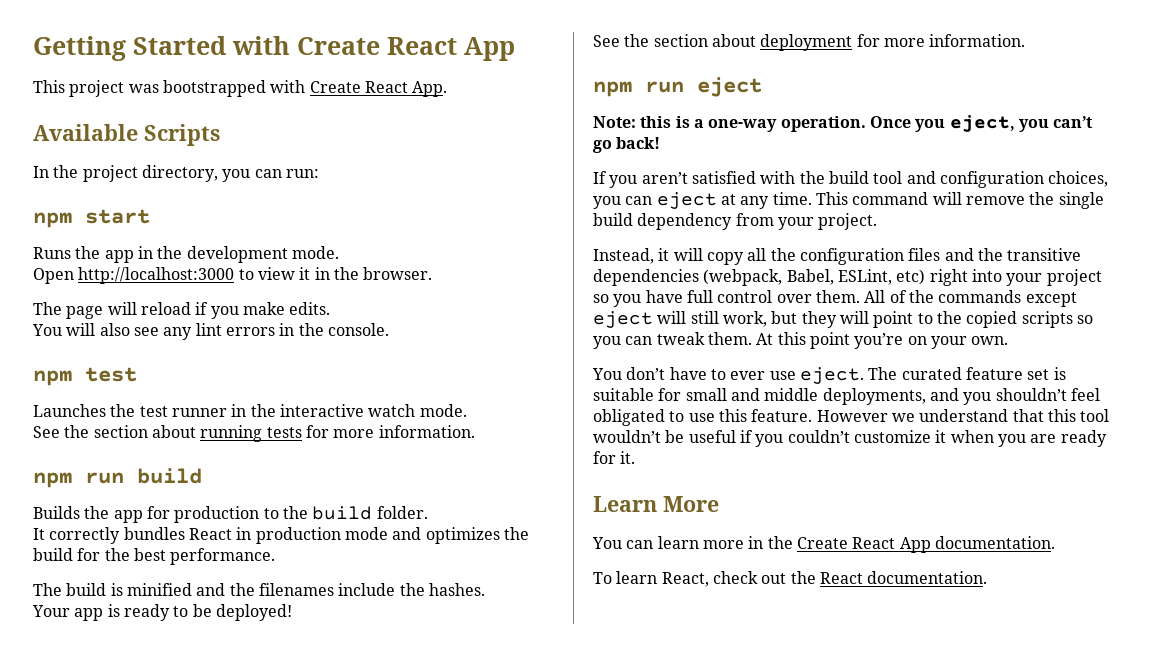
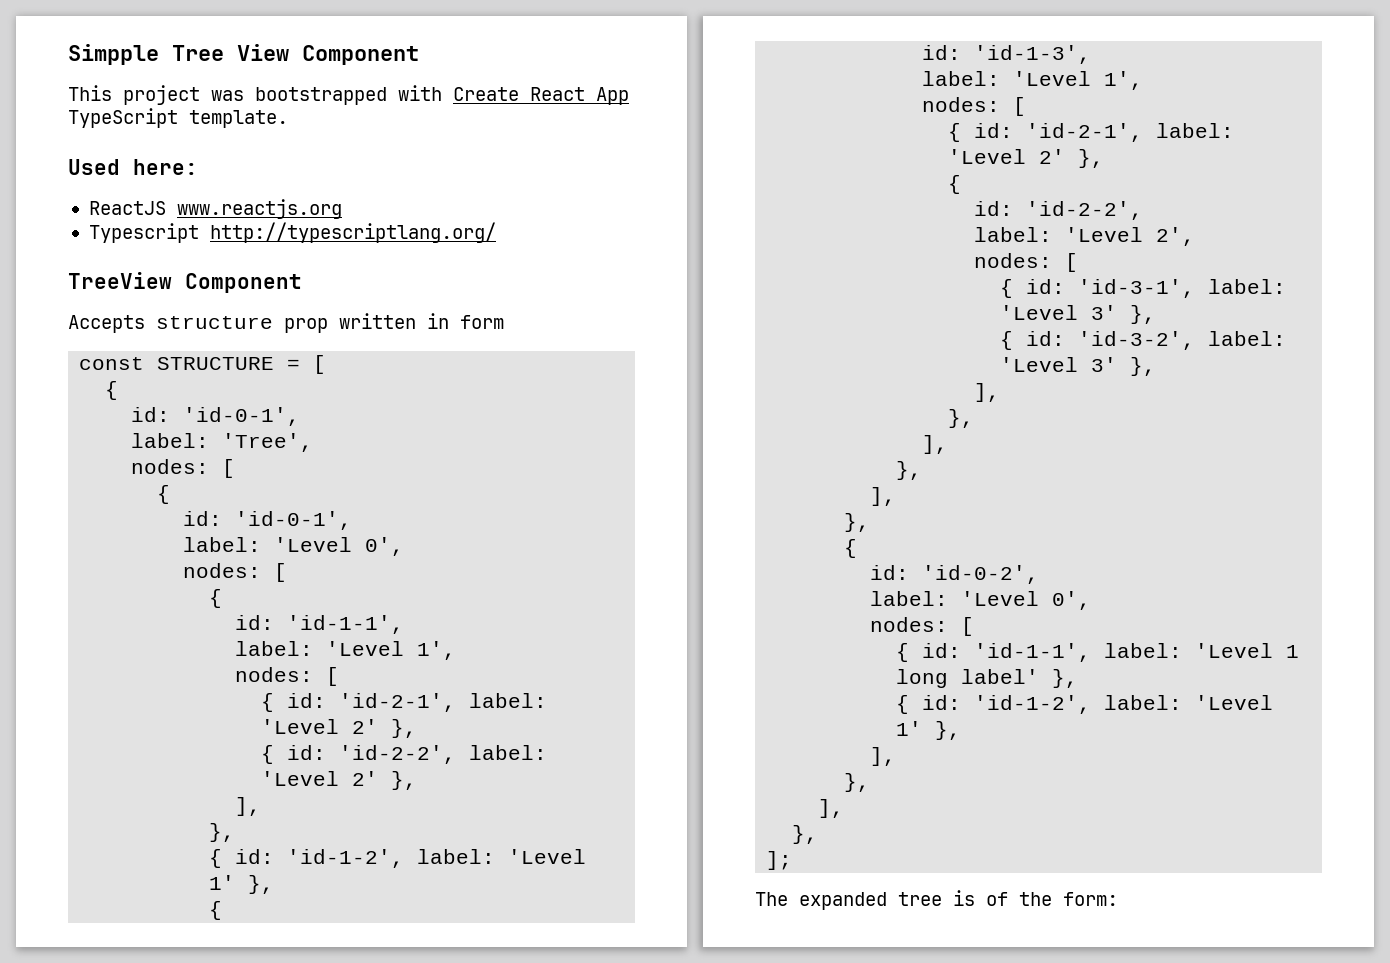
- Getting Started with Create React App
+ Simpple Tree View Component
- This project was bootstrapped with Create React App.
- Available Scripts
- In the project directory, you can run:
- npm start
- Runs the app in the development mode.
- Open http://localhost:3000 to view it in the browser.
- The page will reload if you make edits.
- You will also see any lint errors in the console.
- npm test
- Launches the test runner in the interactive watch mode.
- See the section about running tests for more information.
- npm run build
- Builds the app for production to the build folder.
- It correctly bundles React in production mode and optimizes the build for the best performance.
- The build is minified and the filenames include the hashes.
- Your app is ready to be deployed!
- See the section about deployment for more information.
- npm run eject
- Note: this is a one-way operation. Once you eject, you can’t go back!
- If you aren’t satisfied with the build tool and configuration choices, you can eject at any time. This command will remove the single build dependency from your project.
- Instead, it will copy all the configuration files and the transitive dependencies (webpack, Babel, ESLint, etc) right into your project so you have full control over them. All of the commands except eject will still work, but they will point to the copied scripts so you can tweak them. At this point you’re on your own.
- You don’t have to ever use eject. The curated feature set is suitable for small and middle deployments, and you shouldn’t feel obligated to use this feature. However we understand that this tool wouldn’t be useful if you couldn’t customize it when you are ready for it.
- Learn More
- You can learn more in the Create React App documentation.
- To learn React, check out the React documentation.
+ This project was bootstrapped with Create React App TypeScript template.
+ Used here:
+ ReactJS www.reactjs.org
+ Typescript http://typescriptlang.org/
+ TreeView Component
+ Accepts structure prop written in form
+ const STRUCTURE = [
+ {
+ id: 'id-0-1',
+ label: 'Tree',
+ nodes: [
+ {
+ id: 'id-0-1',
+ label: 'Level 0',
+ nodes: [
+ {
+ id: 'id-1-1',
+ label: 'Level 1',
+ nodes: [
+ { id: 'id-2-1', label: 'Level 2' },
+ { id: 'id-2-2', label: 'Level 2' },
+ ],
+ },
+ { id: 'id-1-2', label: 'Level 1' },
+ {
+ id: 'id-1-3',
+ label: 'Level 1',
+ nodes: [
+ { id: 'id-2-1', label: 'Level 2' },
+ {
+ id: 'id-2-2',
+ label: 'Level 2',
+ nodes: [
+ { id: 'id-3-1', label: 'Level 3' },
+ { id: 'id-3-2', label: 'Level 3' },
+ ],
+ },
+ ],
+ },
+ ],
+ },
+ {
+ id: 'id-0-2',
+ label: 'Level 0',
+ nodes: [
+ { id: 'id-1-1', label: 'Level 1 long label' },
+ { id: 'id-1-2', label: 'Level 1' },
+ ],
+ },
+ ],
+ },
+ ];
+ The expanded tree is of the form:

